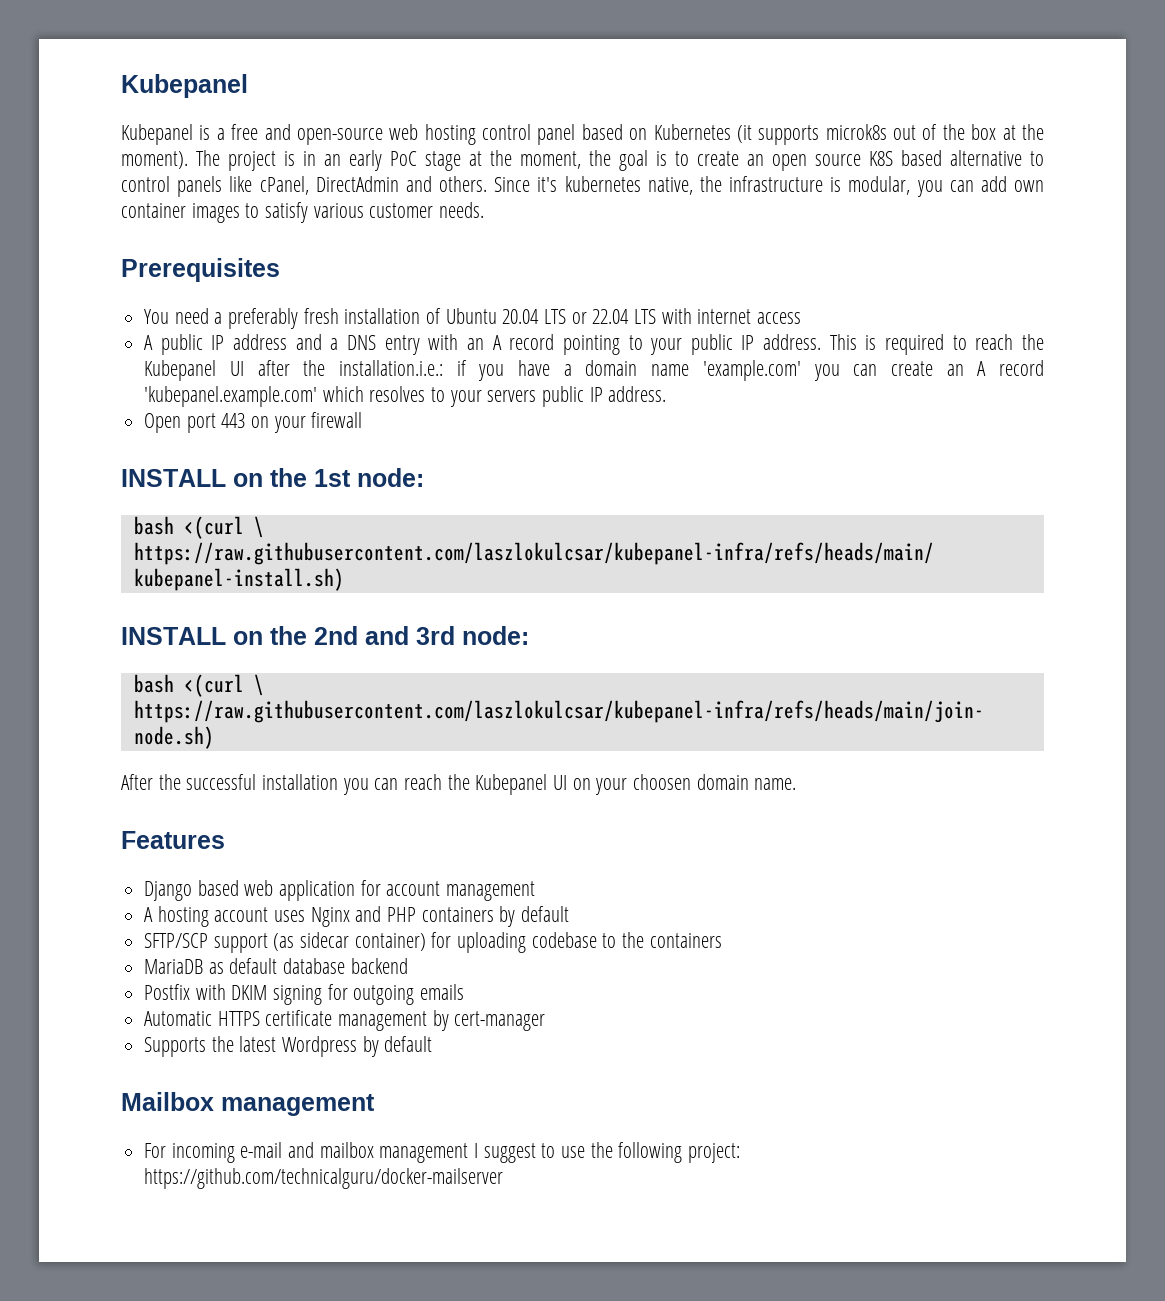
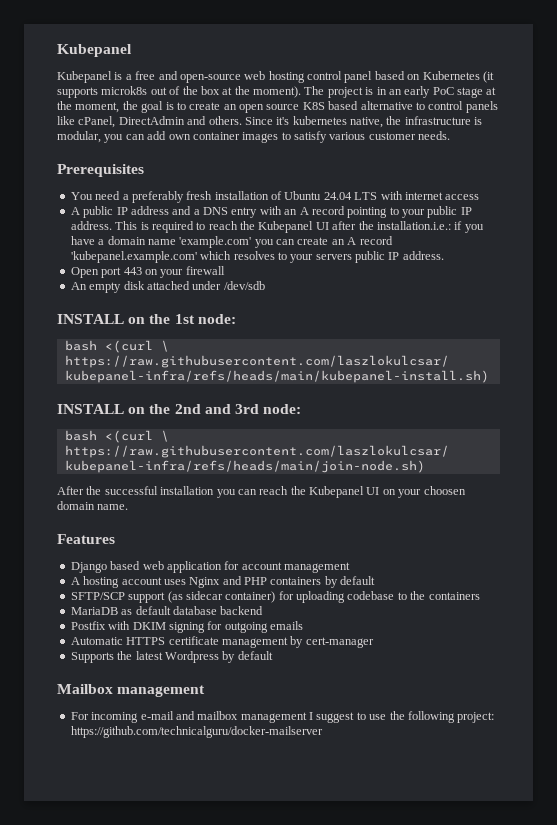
- You need a preferably fresh installation of Ubuntu 20.04 LTS or 22.04 LTS with internet access
+ You need a preferably fresh installation of Ubuntu 24.04 LTS with internet access
+ An empty disk attached under /dev/sdb

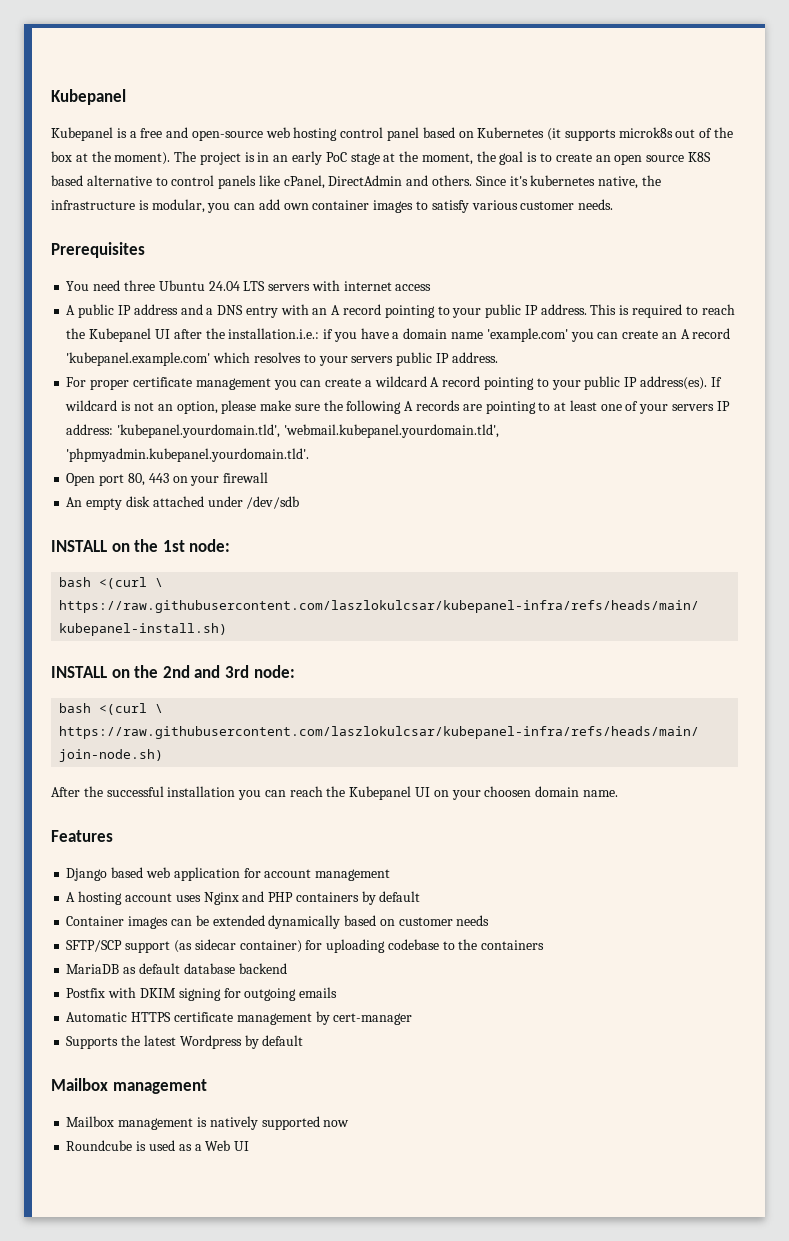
- You need a preferably fresh installation of Ubuntu 24.04 LTS with internet access
+ You need three Ubuntu 24.04 LTS servers with internet access
+ For proper certificate management you can create a wildcard A record pointing to your public IP address(es). If wildcard is not an option, please make sure the following A records are pointing to at least one of your servers IP address: 'kubepanel.yourdomain.tld', 'webmail.kubepanel.yourdomain.tld', 'phpmyadmin.kubepanel.yourdomain.tld'.
- Open port 443 on your firewall
+ Open port 80, 443 on your firewall
+ Container images can be extended dynamically based on customer needs
- For incoming e-mail and mailbox management I suggest to use the following project: https://github.com/technicalguru/docker-mailserver
+ Mailbox management is natively supported now
+ Roundcube is used as a Web UI

